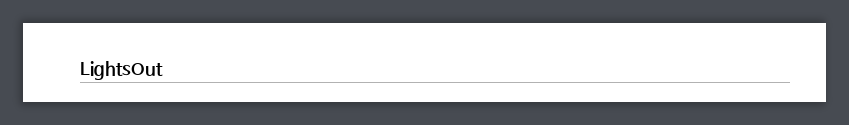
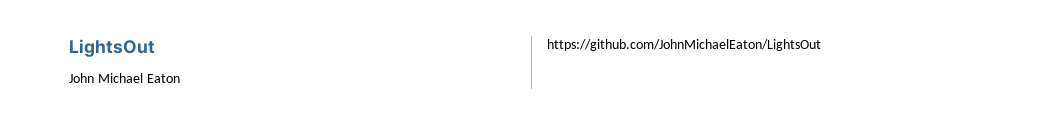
+ John Michael Eaton
+ https://github.com/JohnMichaelEaton/LightsOut

